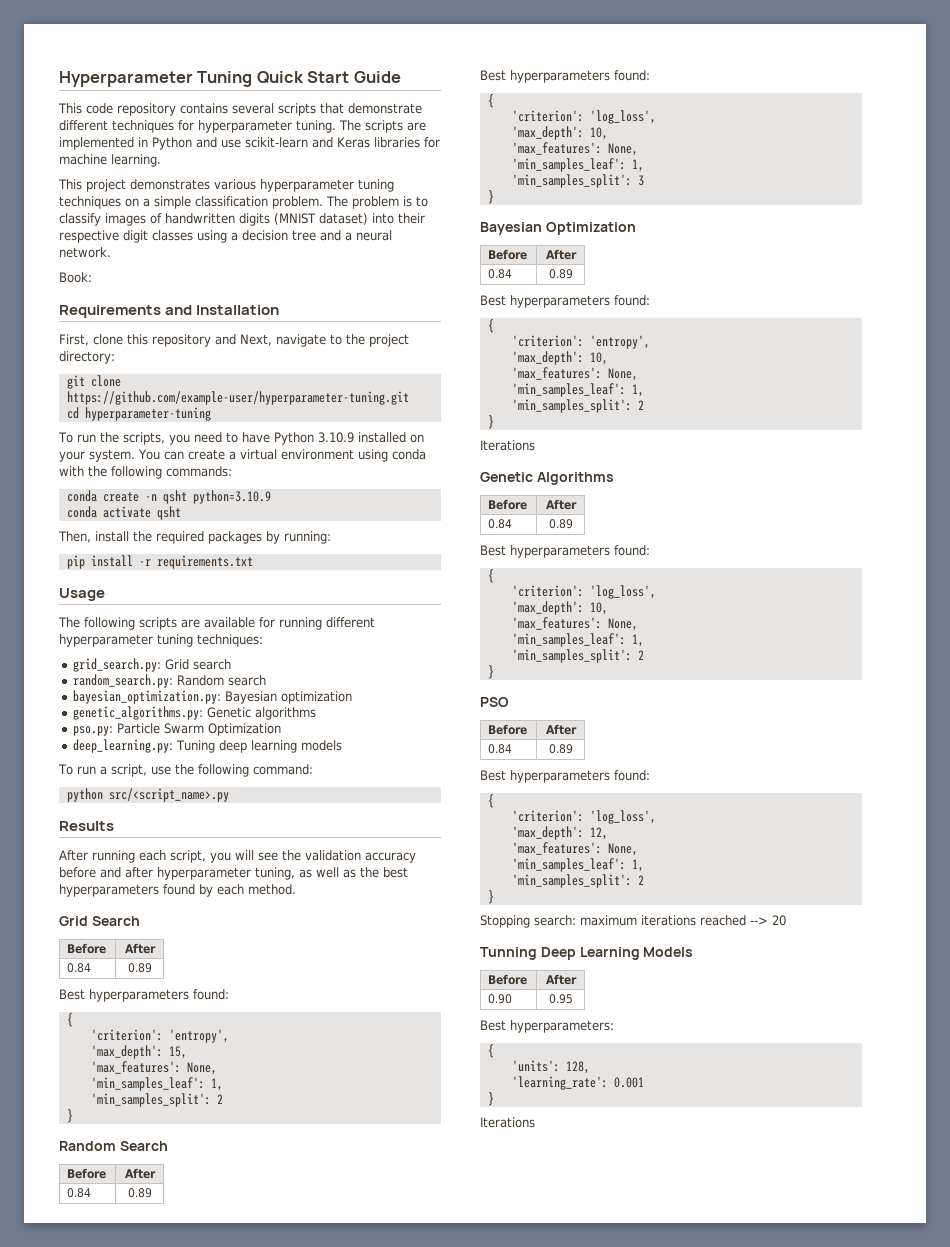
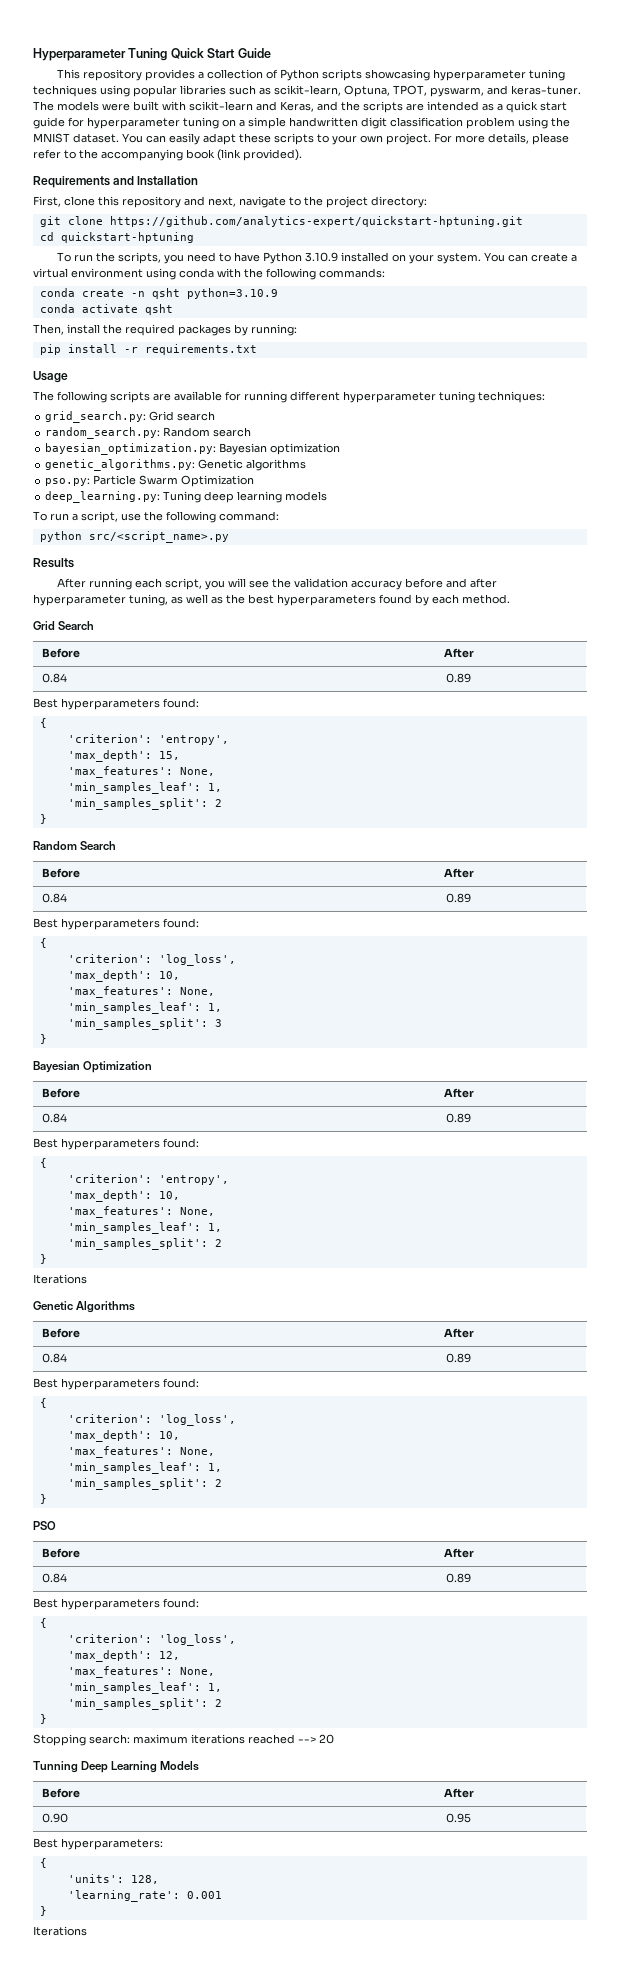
- This code repository contains several scripts that demonstrate different techniques for hyperparameter tuning. The scripts are implemented in Python and use scikit-learn and Keras libraries for machine learning.
- This project demonstrates various hyperparameter tuning techniques on a simple classification problem. The problem is to classify images of handwritten digits (MNIST dataset) into their respective digit classes using a decision tree and a neural network.
- Book:
+ This repository provides a collection of Python scripts showcasing hyperparameter tuning techniques using popular libraries such as scikit-learn, Optuna, TPOT, pyswarm, and keras-tuner. The models were built with scikit-learn and Keras, and the scripts are intended as a quick start guide for hyperparameter tuning on a simple handwritten digit classification problem using the MNIST dataset. You can easily adapt these scripts to your own project. For more details, please refer to the accompanying book (link provided).
- First, clone this repository and Next, navigate to the project directory:
+ First, clone this repository and next, navigate to the project directory:
- git clone https://github.com/example-user/hyperparameter-tuning.git
+ git clone https://github.com/analytics-expert/quickstart-hptuning.git
- cd hyperparameter-tuning
+ cd quickstart-hptuning

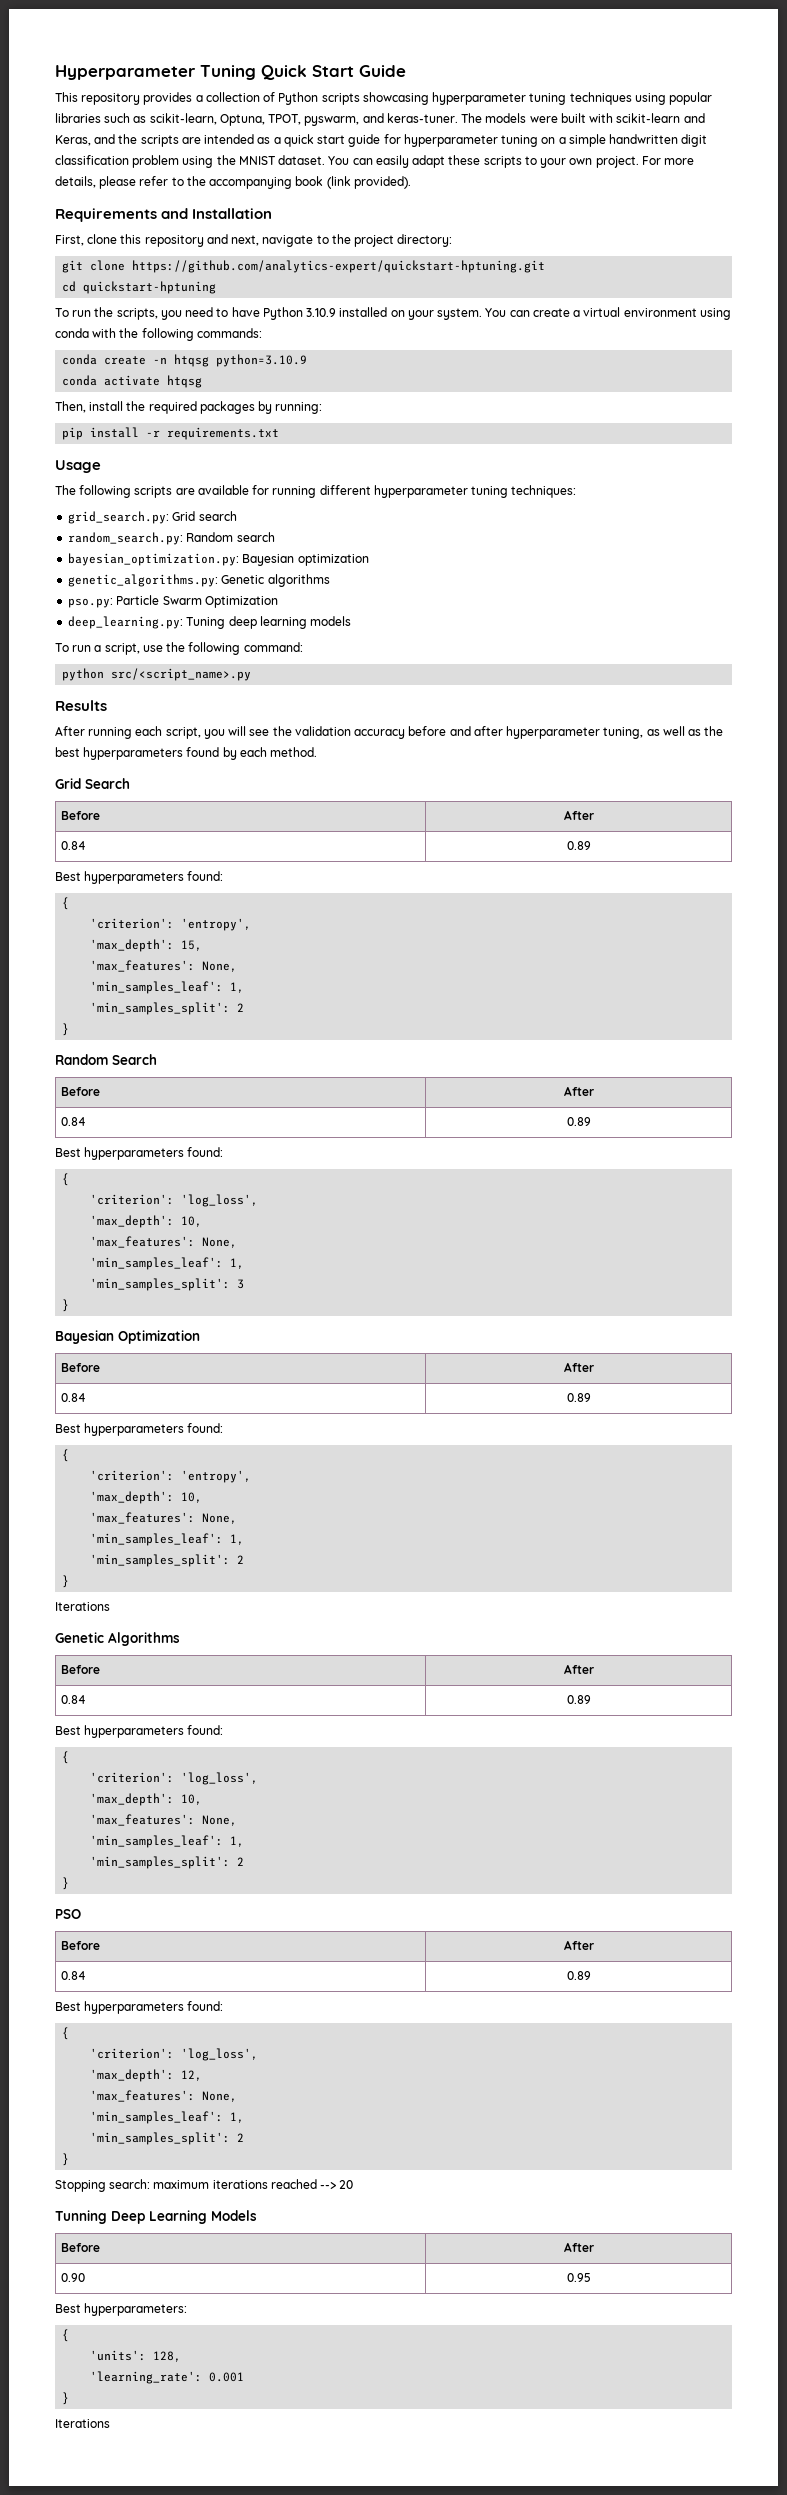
- conda create -n qsht python=3.10.9
+ conda create -n htqsg python=3.10.9
- conda activate qsht
+ conda activate htqsg

